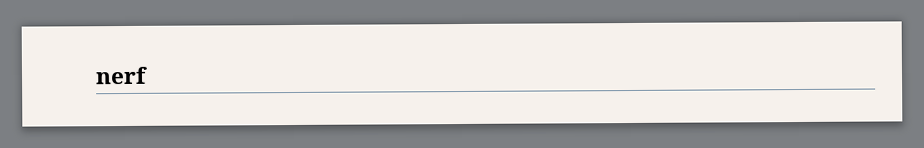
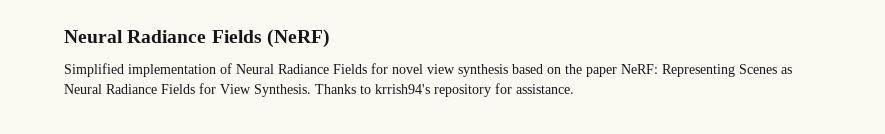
- nerf
+ Neural Radiance Fields (NeRF)
+ Simplified implementation of Neural Radiance Fields for novel view synthesis based on the paper NeRF: Representing Scenes as Neural Radiance Fields for View Synthesis. Thanks to krrish94's repository for assistance.

